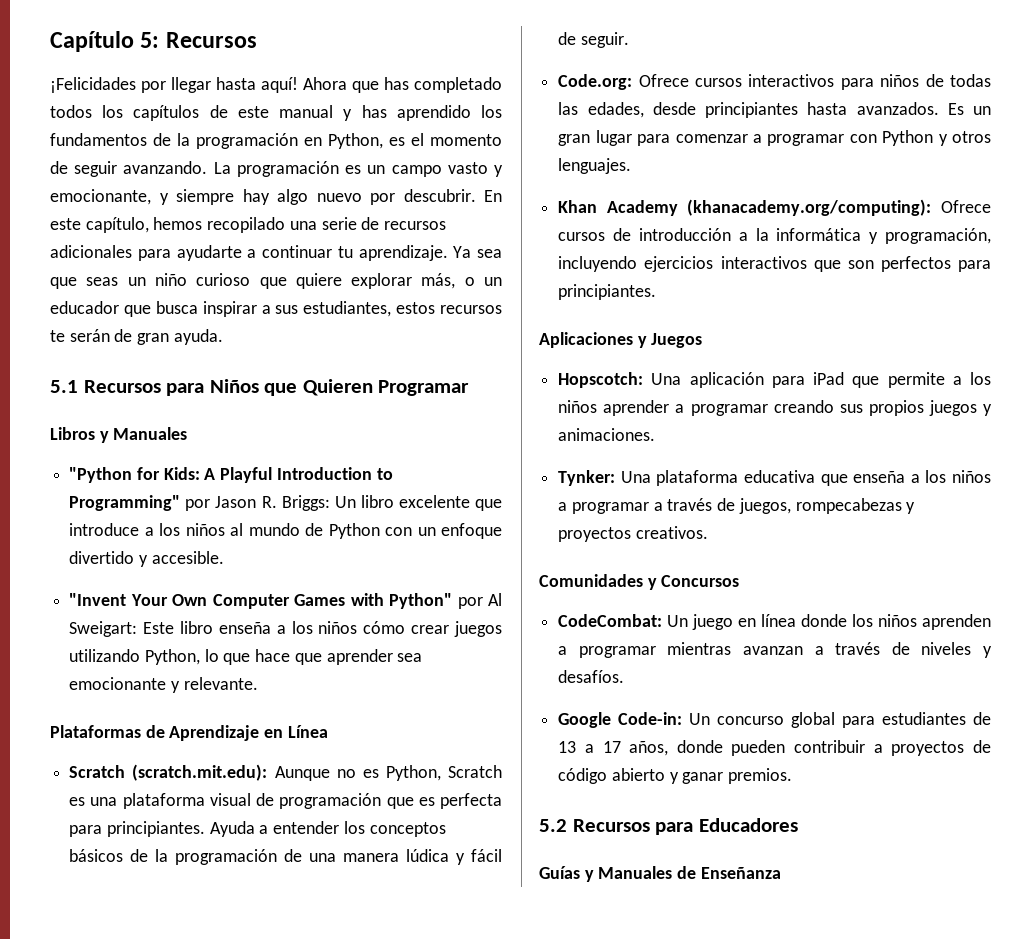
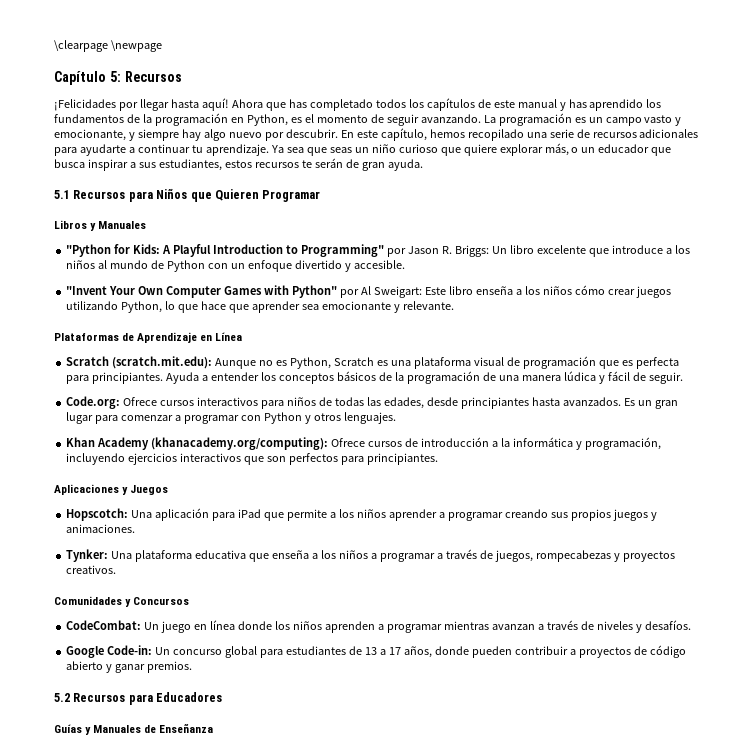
+ \clearpage \newpage

